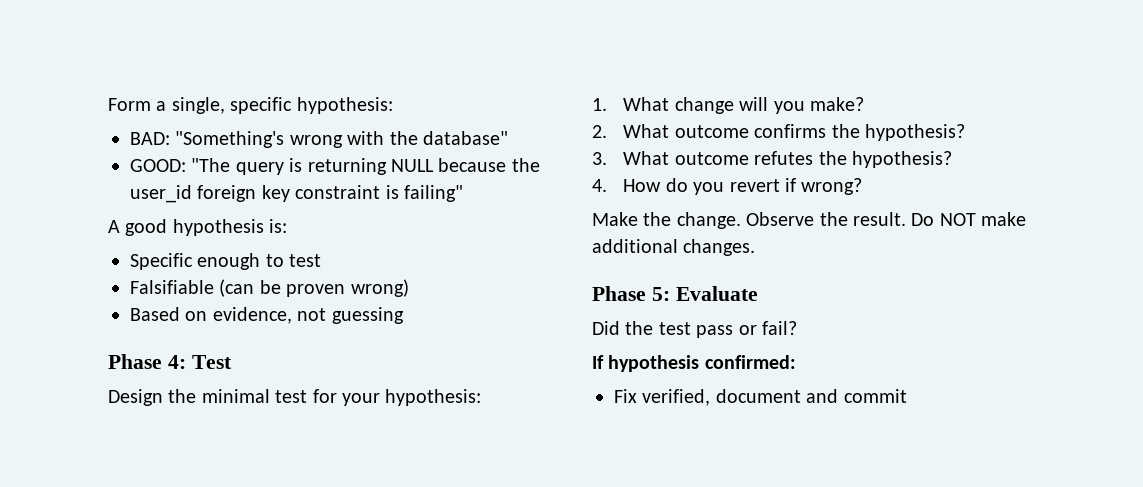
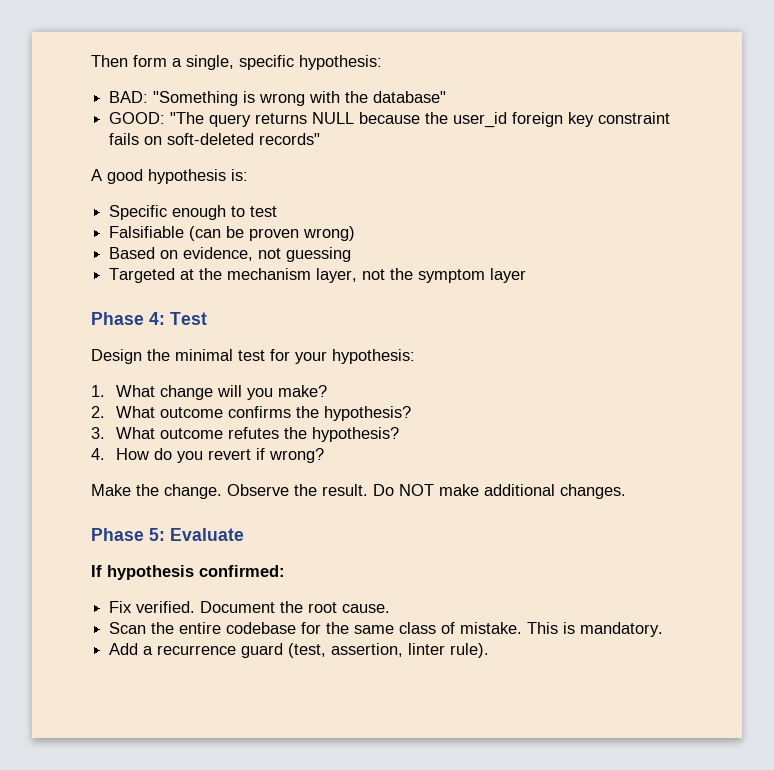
- Form a single, specific hypothesis:
+ Then form a single, specific hypothesis:
- BAD: "Something's wrong with the database"
+ BAD: "Something is wrong with the database"
- GOOD: "The query is returning NULL because the user_id foreign key constraint is failing"
+ GOOD: "The query returns NULL because the user_id foreign key constraint fails on soft-deleted records"
+ Targeted at the mechanism layer, not the symptom layer
- Did the test pass or fail?
  If hypothesis confirmed:
- Fix verified, document and commit
+ Fix verified. Document the root cause.
+ Scan the entire codebase for the same class of mistake. This is mandatory.
+ Add a recurrence guard (test, assertion, linter rule).

